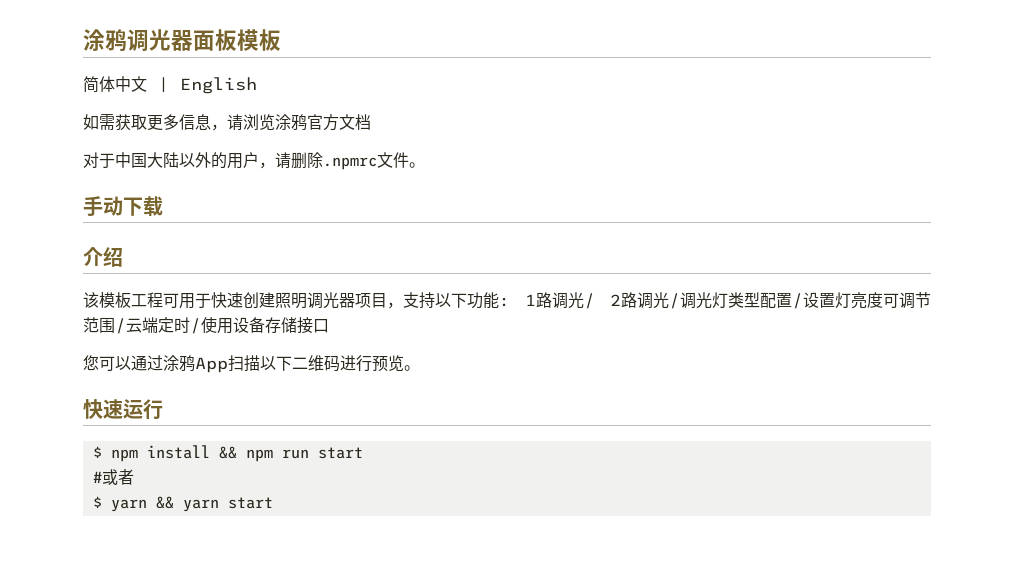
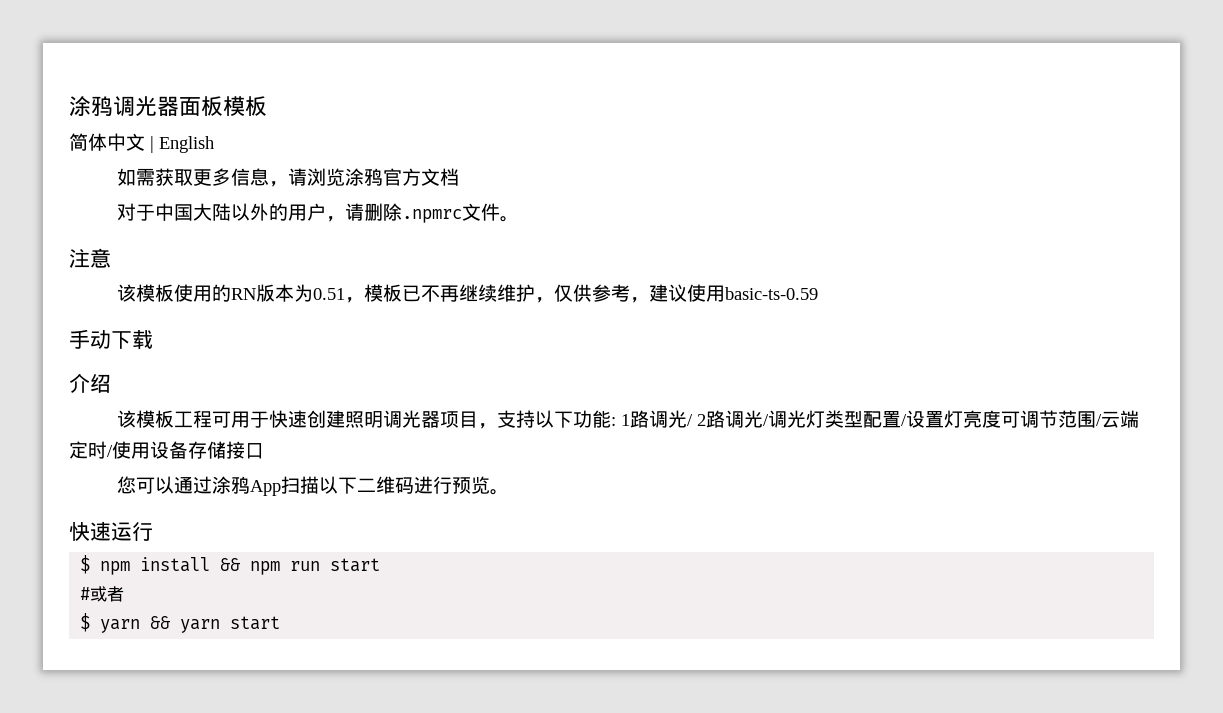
+ 注意
+ 该模板使用的RN版本为0.51，模板已不再继续维护，仅供参考，建议使用basic-ts-0.59

